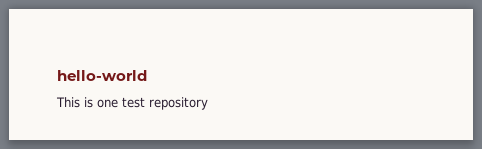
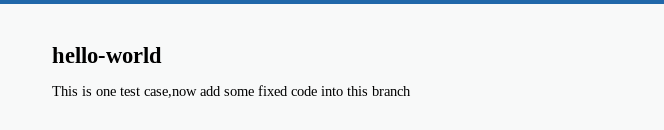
- This is one test repository
+ This is one test case,now add some fixed code into this branch

